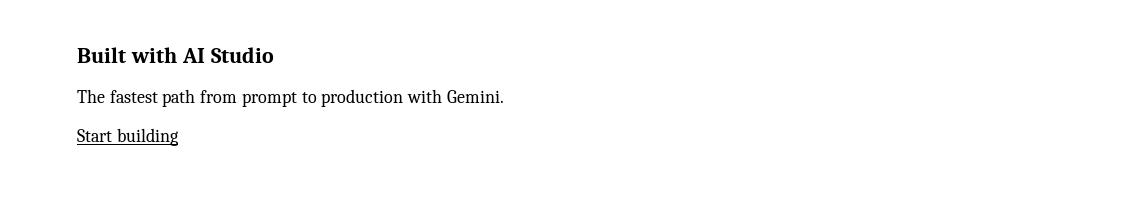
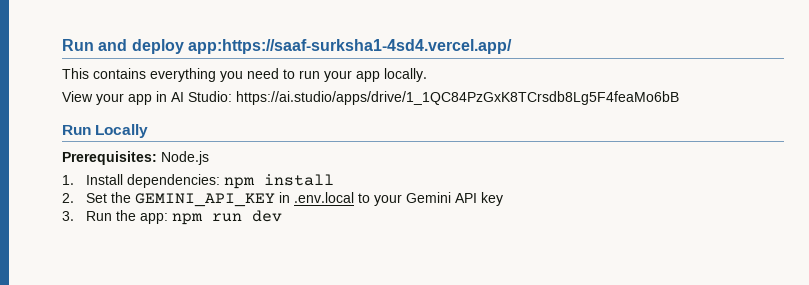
- Built with AI Studio
- The fastest path from prompt to production with Gemini.
- Start building
+ Run and deploy app:https://saaf-surksha1-4sd4.vercel.app/
+ This contains everything you need to run your app locally.
+ View your app in AI Studio: https://ai.studio/apps/drive/1_1QC84PzGxK8TCrsdb8Lg5F4feaMo6bB
+ Run Locally
+ Prerequisites: Node.js
+ 1. Install dependencies: npm install
+ 2. Set the GEMINI_API_KEY in .env.local to your Gemini API key
+ 3. Run the app: npm run dev

